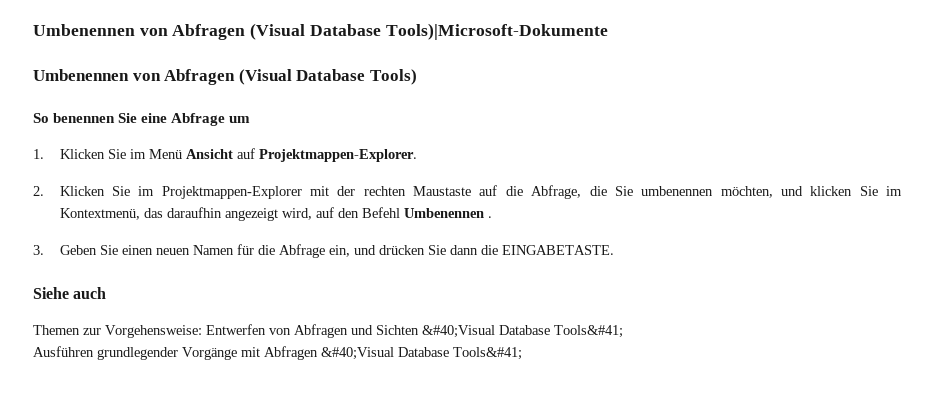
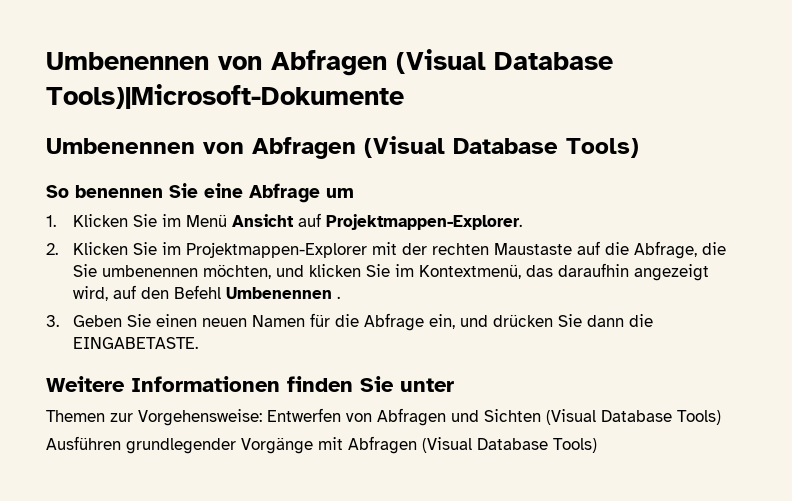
- Siehe auch
+ Weitere Informationen finden Sie unter
- Themen zur Vorgehensweise: Entwerfen von Abfragen und Sichten &#40;Visual Database Tools&#41;
+ Themen zur Vorgehensweise: Entwerfen von Abfragen und Sichten (Visual Database Tools)
- Ausführen grundlegender Vorgänge mit Abfragen &#40;Visual Database Tools&#41;
+ Ausführen grundlegender Vorgänge mit Abfragen (Visual Database Tools)

